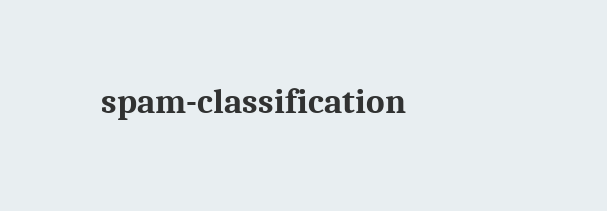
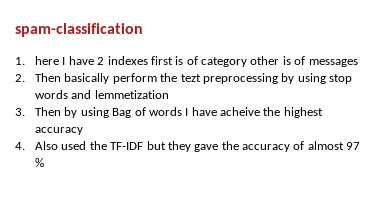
+ 1. here I have 2 indexes first is of category other is of messages
+ 2. Then basically perform the tezt preprocessing by using stop words and lemmetization
+ 3. Then by using Bag of words I have acheive the highest accuracy
+ 4. Also used the TF-IDF but they gave the accuracy of almost 97 %

